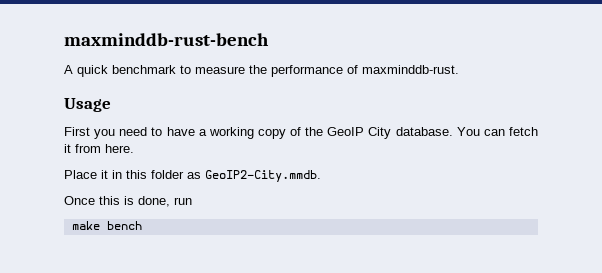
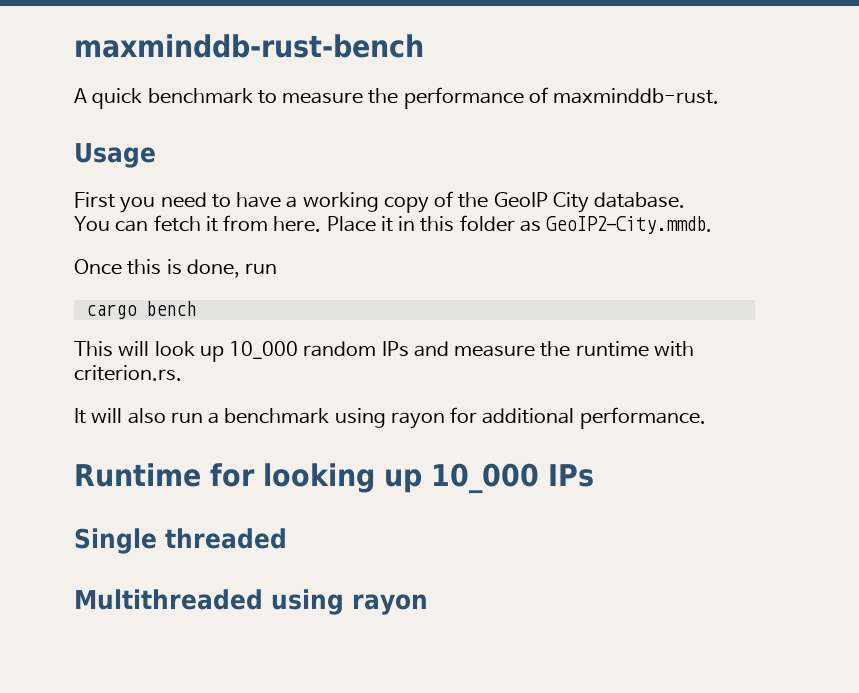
- First you need to have a working copy of the GeoIP City database. You can fetch it from here.
- Place it in this folder as GeoIP2-City.mmdb.
+ First you need to have a working copy of the GeoIP City database.
+ You can fetch it from here. Place it in this folder as GeoIP2-City.mmdb.
- make bench
+ cargo bench
+ This will look up 10_000 random IPs and measure the runtime with criterion.rs.
+ It will also run a benchmark using rayon for additional performance.
+ Runtime for looking up 10_000 IPs
+ Single threaded
+ Multithreaded using rayon

